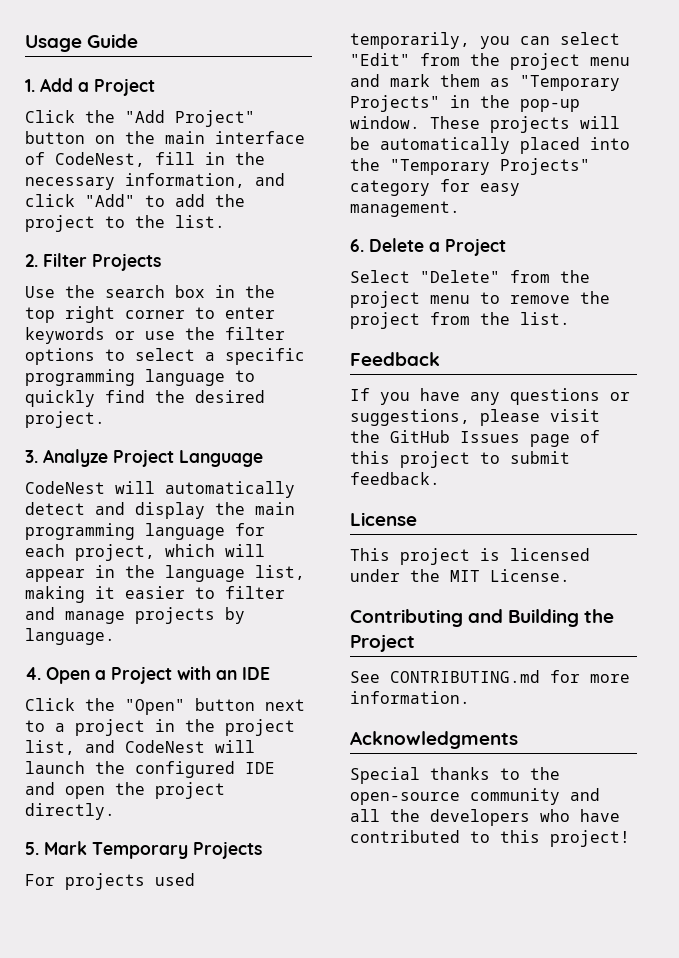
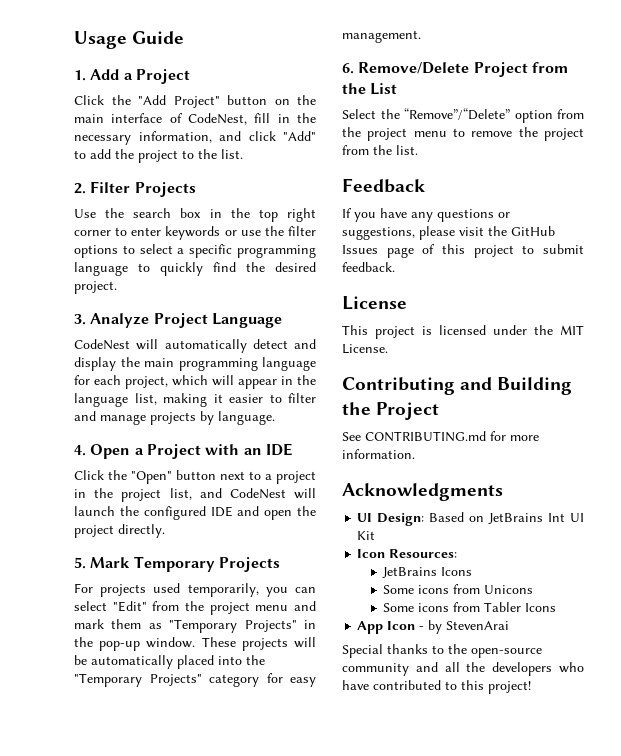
- 6. Delete a Project
- Select "Delete" from the project menu to remove the project from the list.
+ 6. Remove/Delete Project from the List
+ Select the “Remove”/“Delete” option from the project menu to remove the project from the list.
+ UI Design: Based on JetBrains Int UI Kit
+ Icon Resources:
+ JetBrains Icons
+ Some icons from Unicons
+ Some icons from Tabler Icons
+ App Icon - by StevenArai

